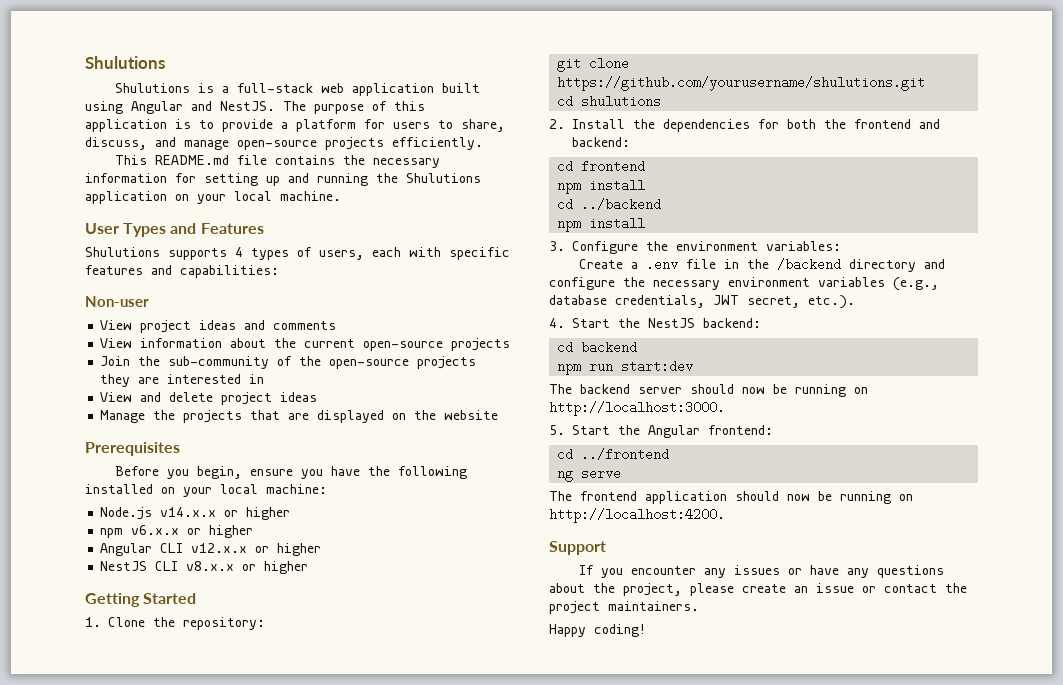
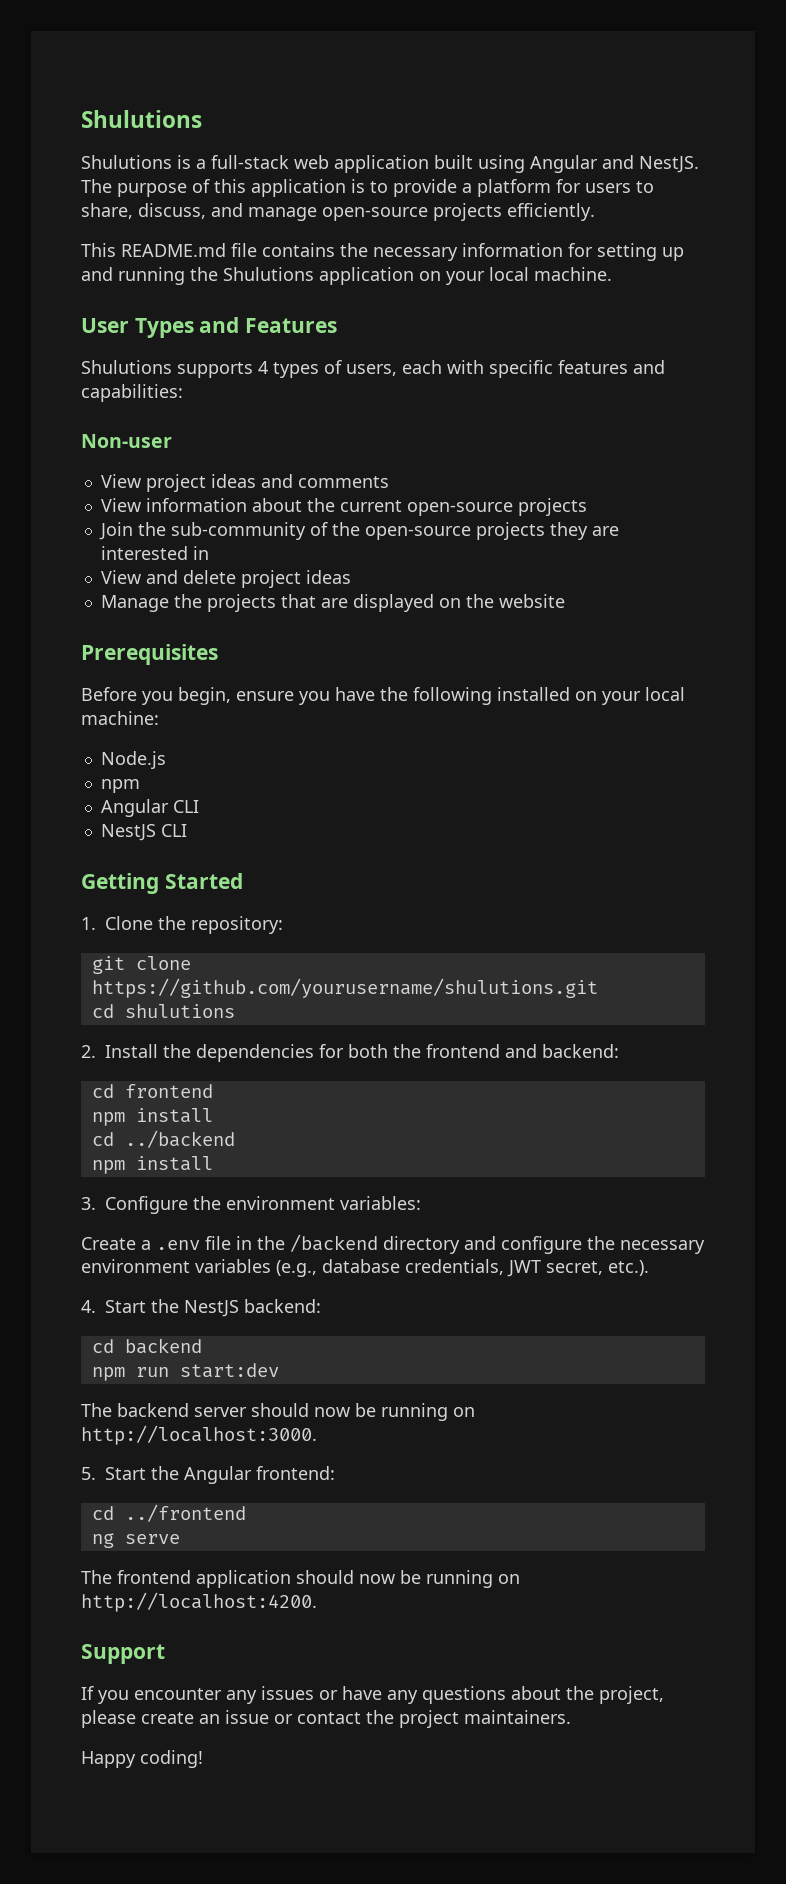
- Node.js v14.x.x or higher
- npm v6.x.x or higher
+ Node.js
+ npm
- Angular CLI v12.x.x or higher
+ Angular CLI
- NestJS CLI v8.x.x or higher
+ NestJS CLI

